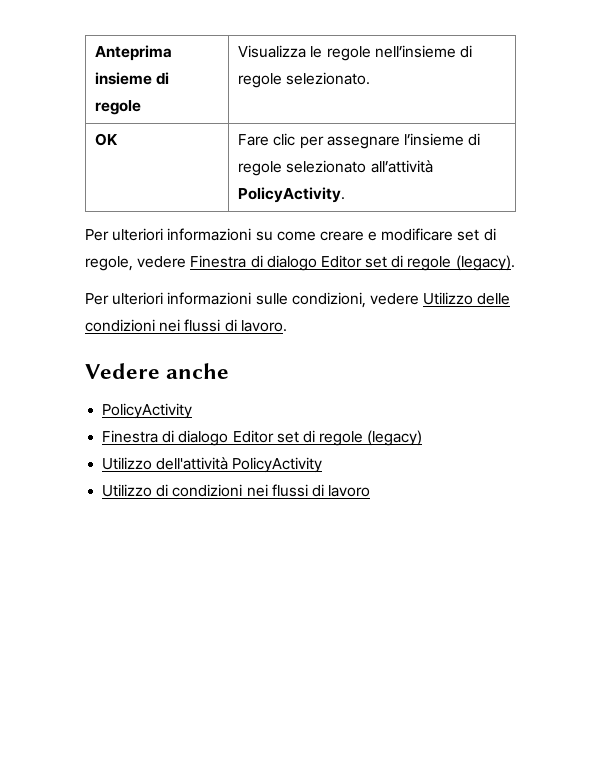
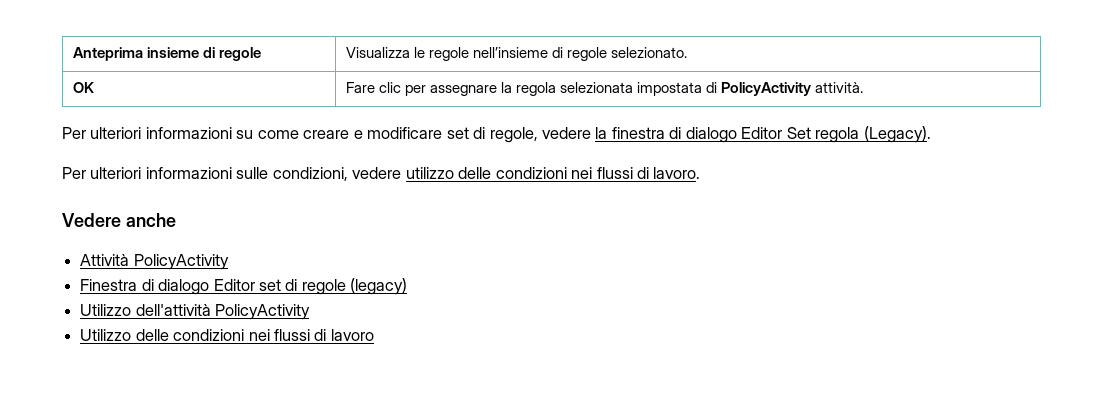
- OK | Fare clic per assegnare l’insieme di regole selezionato all’attività PolicyActivity.
+ OK | Fare clic per assegnare la regola selezionata impostata di PolicyActivity attività.
- Per ulteriori informazioni su come creare e modificare set di regole, vedere Finestra di dialogo Editor set di regole (legacy).
+ Per ulteriori informazioni su come creare e modificare set di regole, vedere la finestra di dialogo Editor Set regola (Legacy).
- Per ulteriori informazioni sulle condizioni, vedere Utilizzo delle condizioni nei flussi di lavoro.
+ Per ulteriori informazioni sulle condizioni, vedere utilizzo delle condizioni nei flussi di lavoro.
  Vedere anche
- PolicyActivity
+ Attività PolicyActivity
- Utilizzo di condizioni nei flussi di lavoro
+ Utilizzo delle condizioni nei flussi di lavoro

